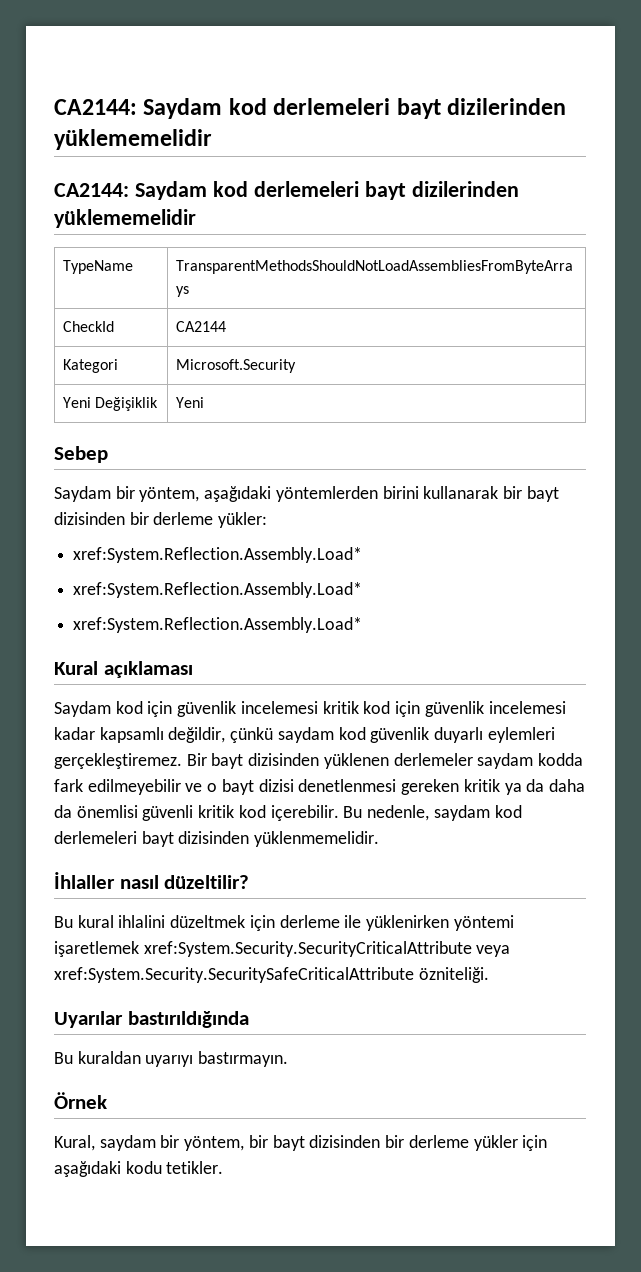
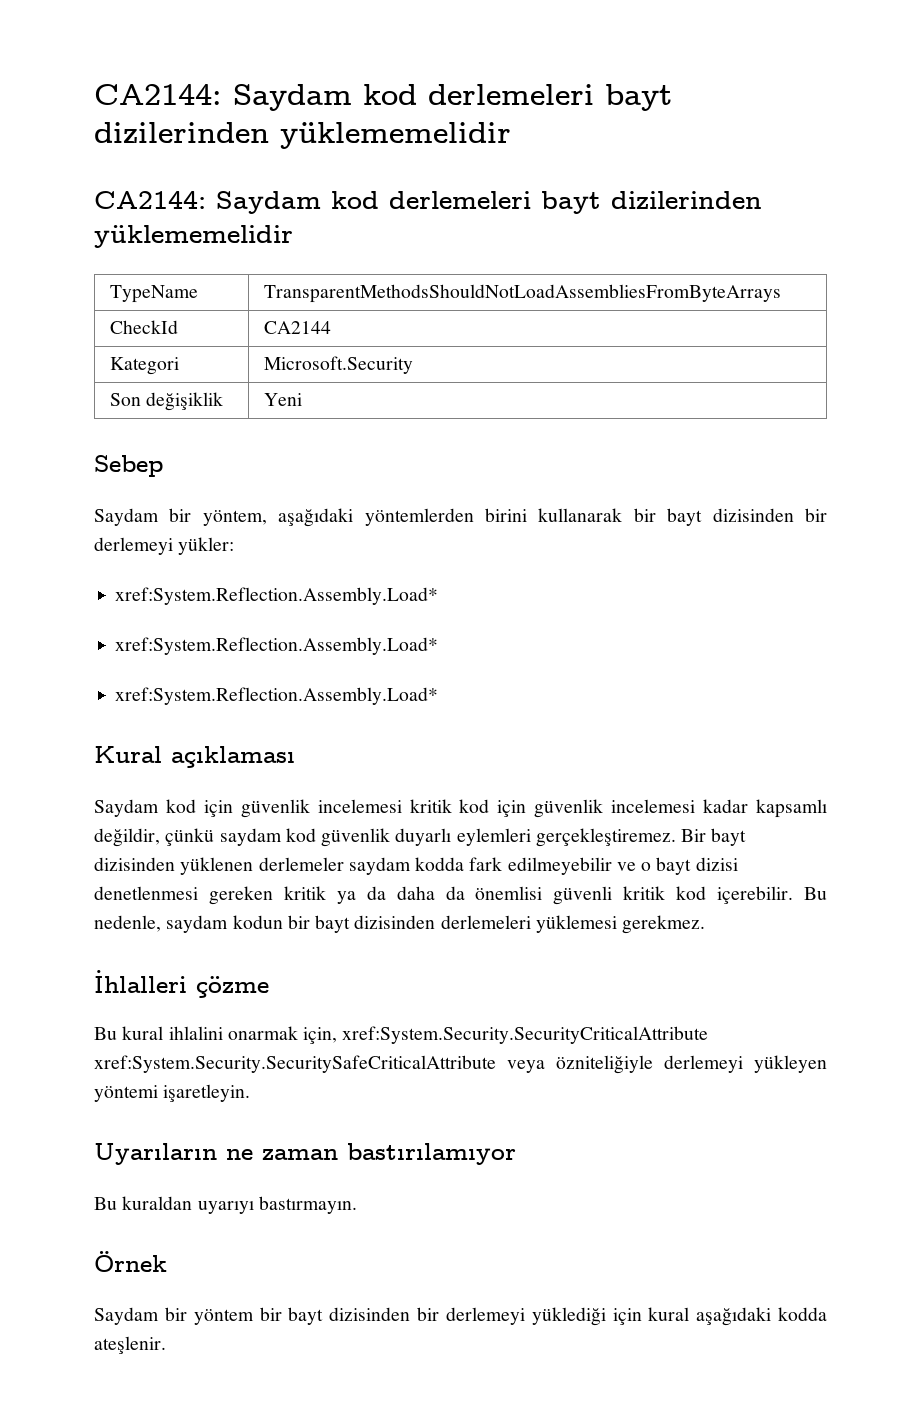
- Yeni Değişiklik | Yeni
+ Son değişiklik | Yeni
- Saydam bir yöntem, aşağıdaki yöntemlerden birini kullanarak bir bayt dizisinden bir derleme yükler:
+ Saydam bir yöntem, aşağıdaki yöntemlerden birini kullanarak bir bayt dizisinden bir derlemeyi yükler:
- Bu nedenle, saydam kod derlemeleri bayt dizisinden yüklenmemelidir.
- İhlaller nasıl düzeltilir?
- Bu kural ihlalini düzeltmek için derleme ile yüklenirken yöntemi işaretlemek xref:System.Security.SecurityCriticalAttribute veya xref:System.Security.SecuritySafeCriticalAttribute özniteliği.
- Uyarılar bastırıldığında
+ Bu nedenle, saydam kodun bir bayt dizisinden derlemeleri yüklemesi gerekmez.
+ İhlalleri çözme
+ Bu kural ihlalini onarmak için, xref:System.Security.SecurityCriticalAttribute xref:System.Security.SecuritySafeCriticalAttribute veya özniteliğiyle derlemeyi yükleyen yöntemi işaretleyin.
+ Uyarıların ne zaman bastırılamıyor
- Kural, saydam bir yöntem, bir bayt dizisinden bir derleme yükler için aşağıdaki kodu tetikler.
+ Saydam bir yöntem bir bayt dizisinden bir derlemeyi yüklediği için kural aşağıdaki kodda ateşlenir.

